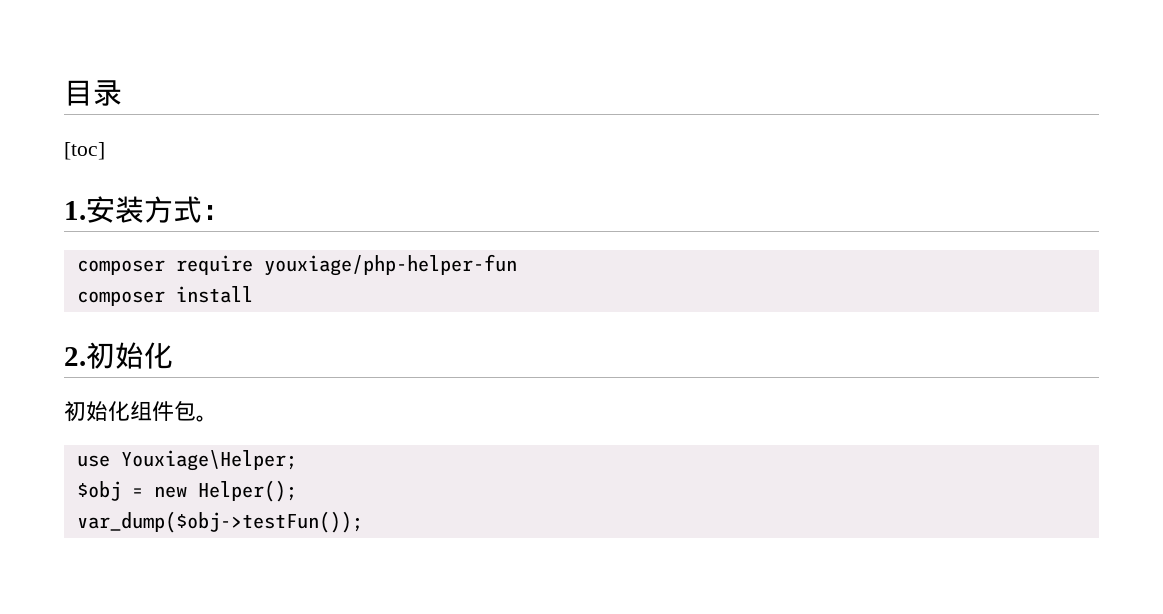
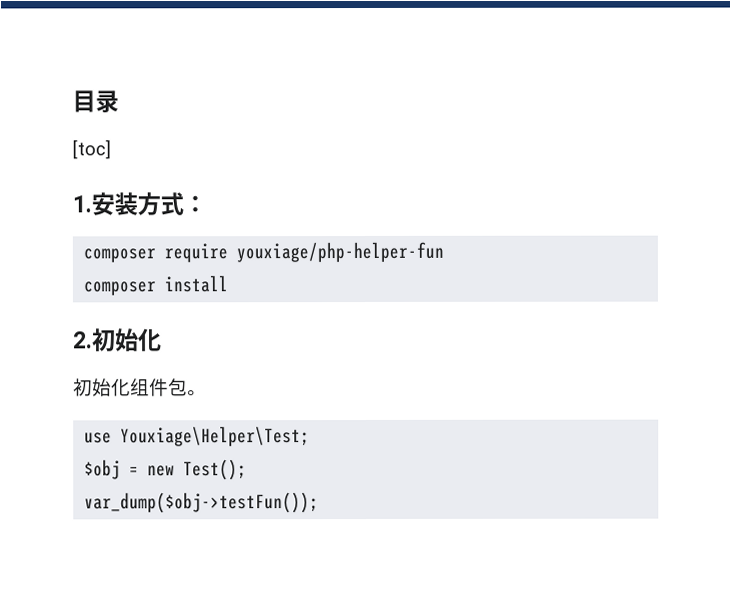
- use Youxiage\Helper;
+ use Youxiage\Helper\Test;
- $obj = new Helper();
+ $obj = new Test();

